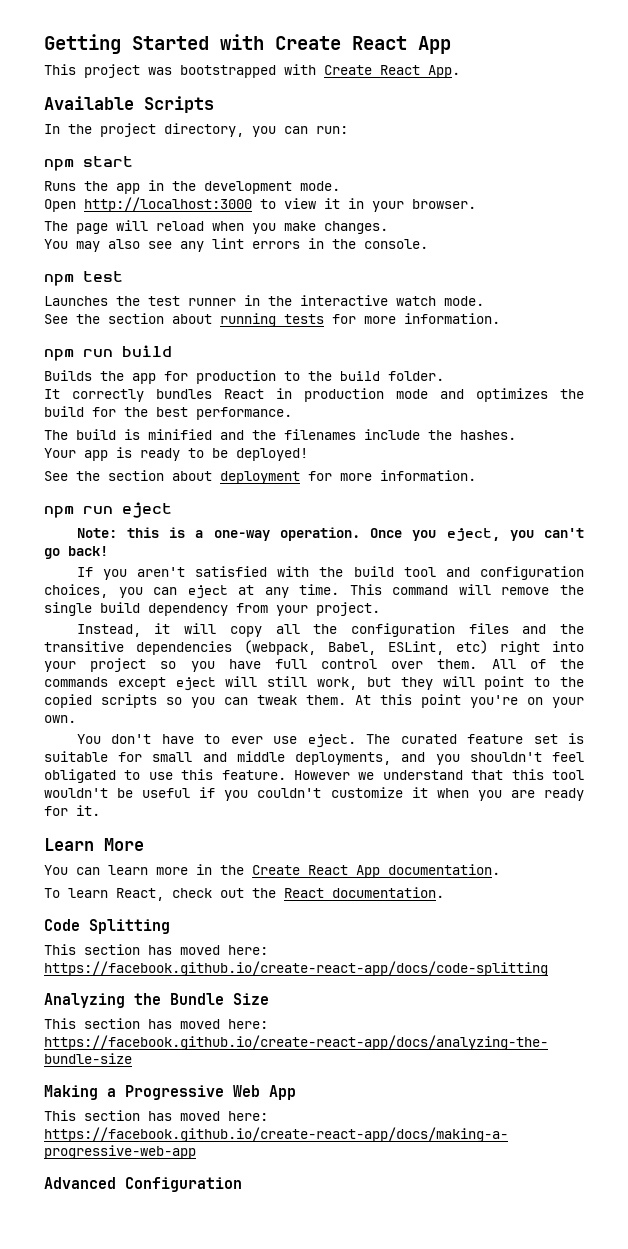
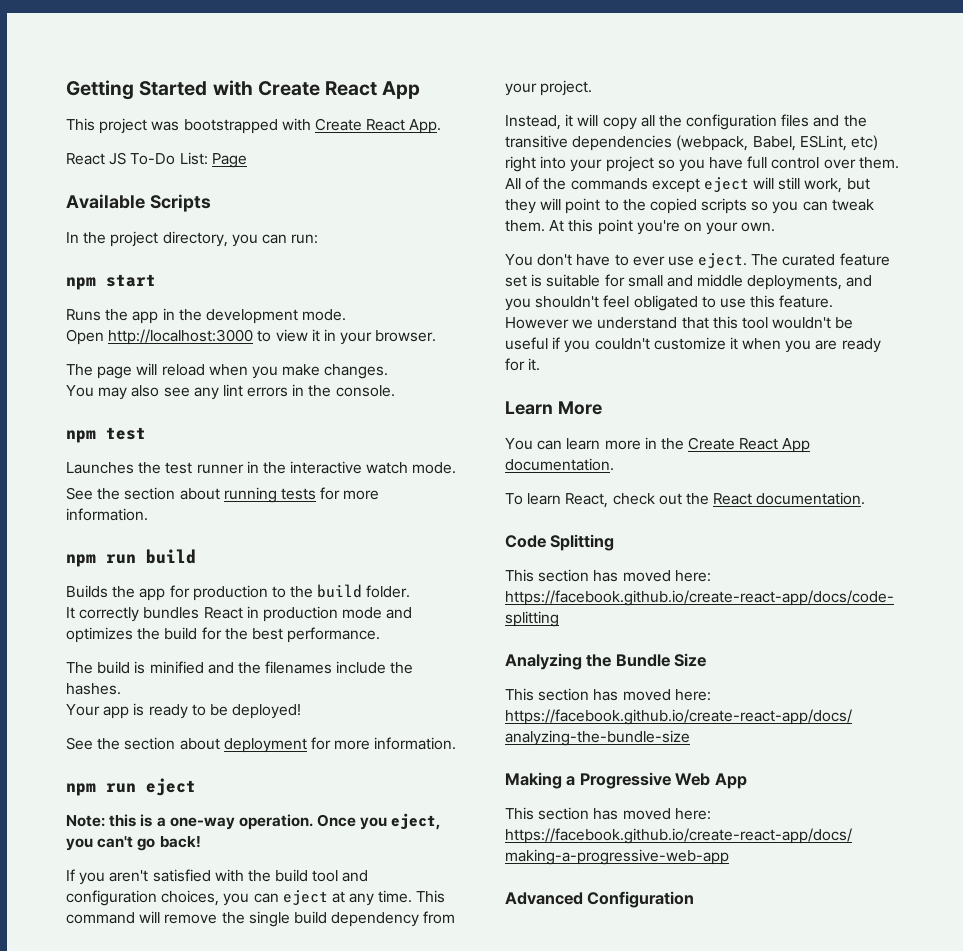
+ React JS To-Do List: Page

